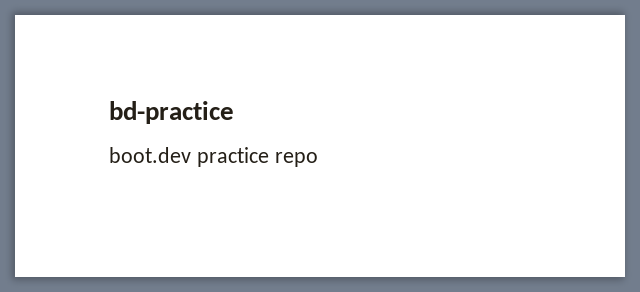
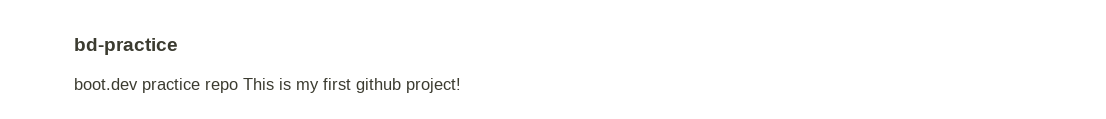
- boot.dev practice repo
+ boot.dev practice repo This is my first github project!

